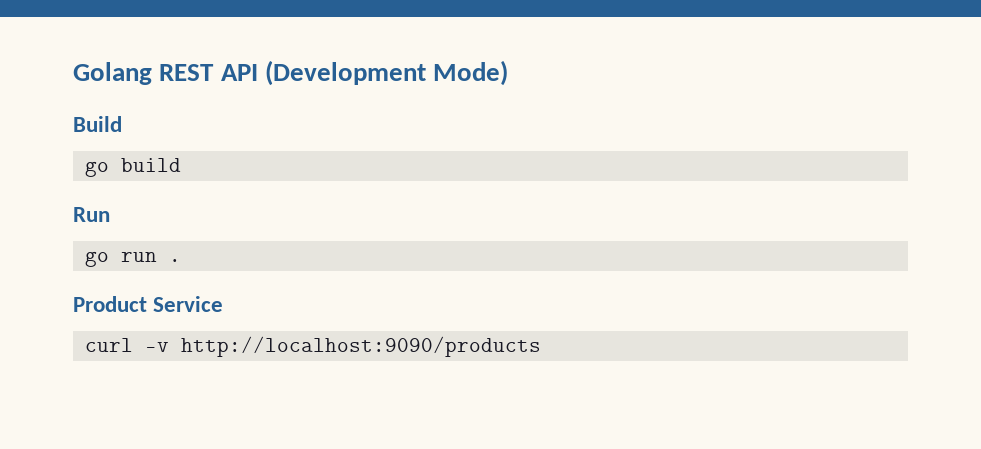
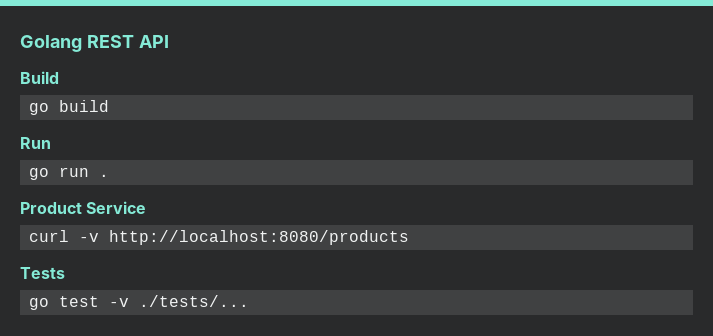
- Golang REST API (Development Mode)
+ Golang REST API
- curl -v http://localhost:9090/products
+ curl -v http://localhost:8080/products
+ Tests
+ go test -v ./tests/...

